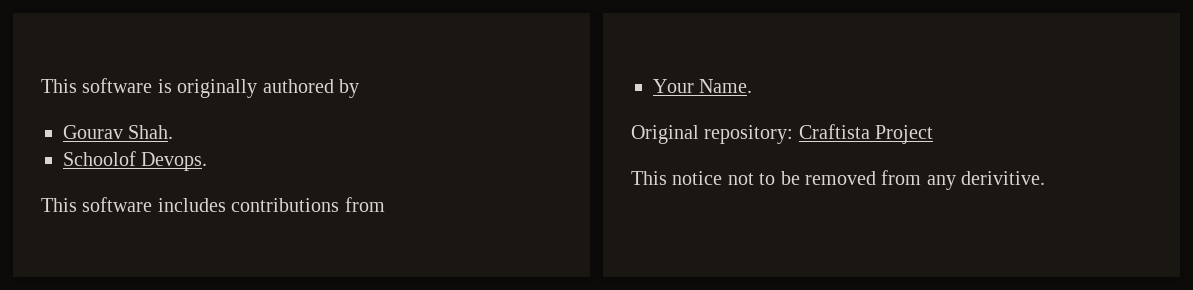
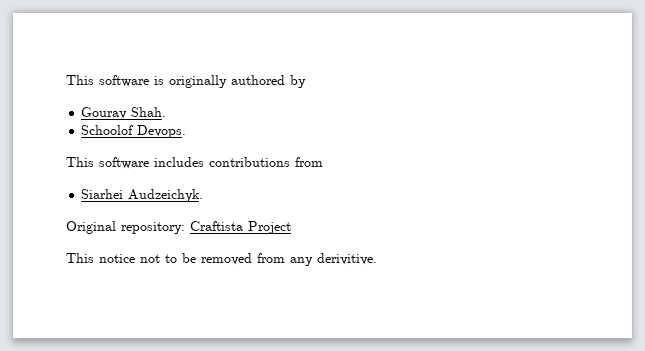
- Your Name.
+ Siarhei Audzeichyk.

